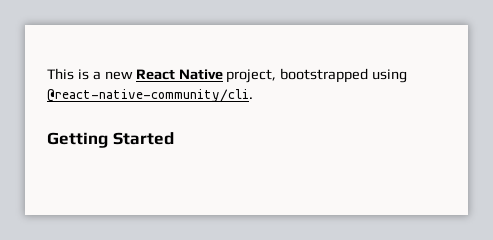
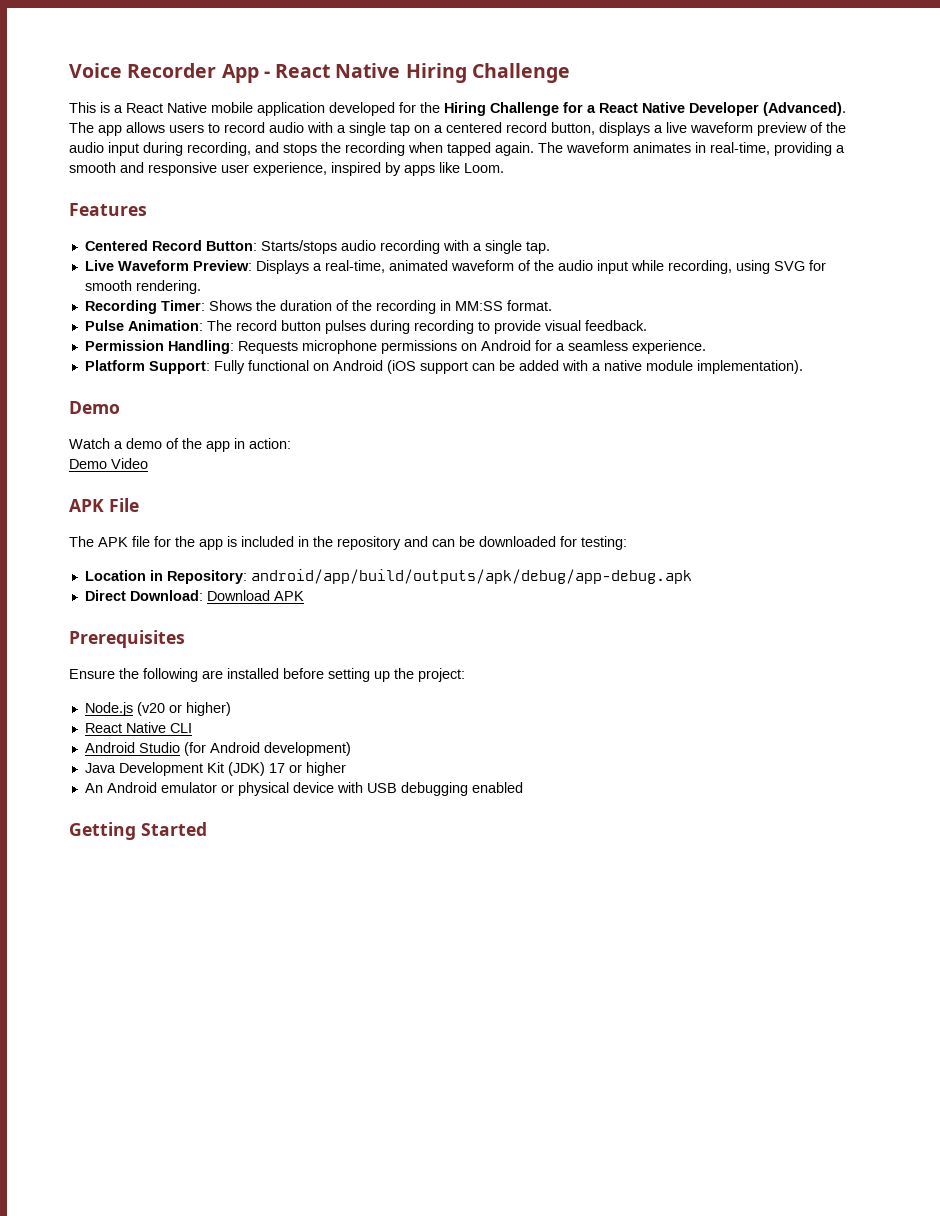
+ Voice Recorder App - React Native Hiring Challenge
- This is a new React Native project, bootstrapped using @react-native-community/cli.
+ This is a React Native mobile application developed for the Hiring Challenge for a React Native Developer (Advanced). The app allows users to record audio with a single tap on a centered record button, displays a live waveform preview of the audio input during recording, and stops the recording when tapped again. The waveform animates in real-time, providing a smooth and responsive user experience, inspired by apps like Loom.
+ Features
+ Centered Record Button: Starts/stops audio recording with a single tap.
+ Live Waveform Preview: Displays a real-time, animated waveform of the audio input while recording, using SVG for smooth rendering.
+ Recording Timer: Shows the duration of the recording in MM:SS format.
+ Pulse Animation: The record button pulses during recording to provide visual feedback.
+ Permission Handling: Requests microphone permissions on Android for a seamless experience.
+ Platform Support: Fully functional on Android (iOS support can be added with a native module implementation).
+ Demo
+ Watch a demo of the app in action:
+ Demo Video
+ APK File
+ The APK file for the app is included in the repository and can be downloaded for testing:
+ Location in Repository: android/app/build/outputs/apk/debug/app-debug.apk
+ Direct Download: Download APK
+ Prerequisites
+ Ensure the following are installed before setting up the project:
+ Node.js (v20 or higher)
+ React Native CLI
+ Android Studio (for Android development)
+ Java Development Kit (JDK) 17 or higher
+ An Android emulator or physical device with USB debugging enabled

